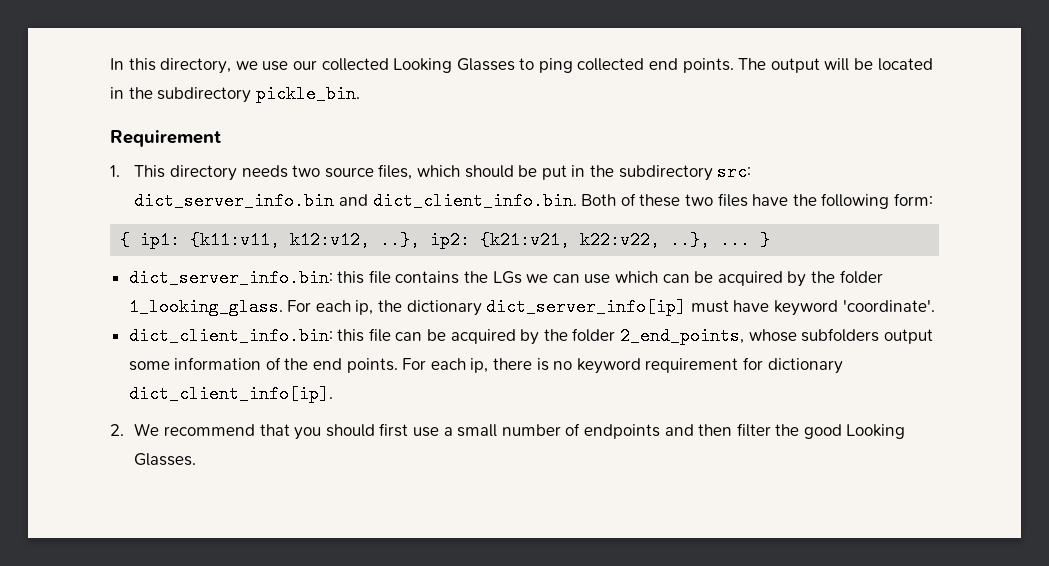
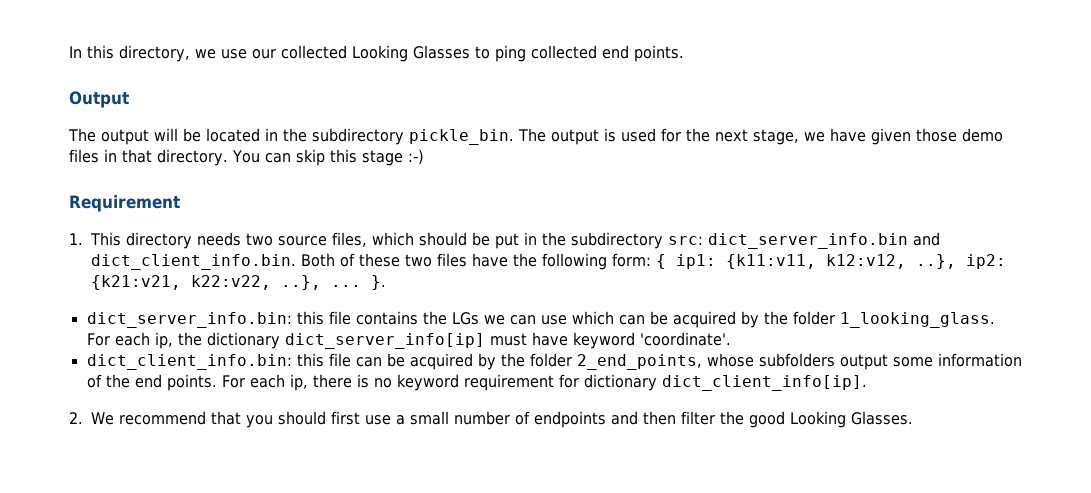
- In this directory, we use our collected Looking Glasses to ping collected end points. The output will be located in the subdirectory pickle_bin.
+ In this directory, we use our collected Looking Glasses to ping collected end points.
+ Output
+ The output will be located in the subdirectory pickle_bin. The output is used for the next stage, we have given those demo files in that directory. You can skip this stage :-)
- 1. This directory needs two source files, which should be put in the subdirectory src: dict_server_info.bin and dict_client_info.bin. Both of these two files have the following form:
- { ip1: {k11:v11, k12:v12, ..}, ip2: {k21:v21, k22:v22, ..}, ...
+ 1. This directory needs two source files, which should be put in the subdirectory src: dict_server_info.bin and dict_client_info.bin. Both of these two files have the following form: { ip1: {k11:v11, k12:v12, ..}, ip2: {k21:v21, k22:v22, ..}, ...
- }
+ }.

